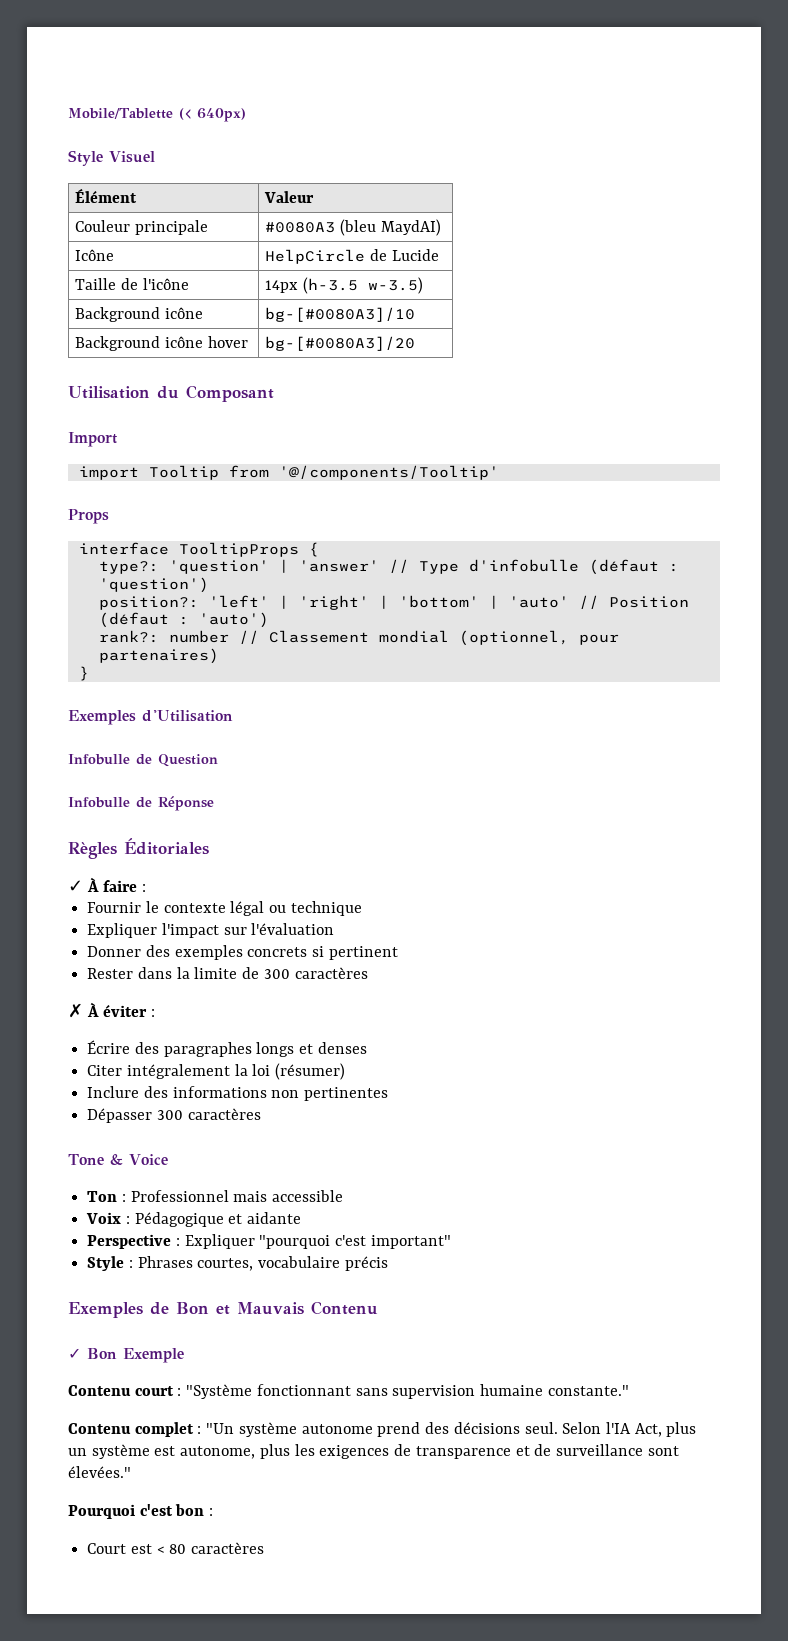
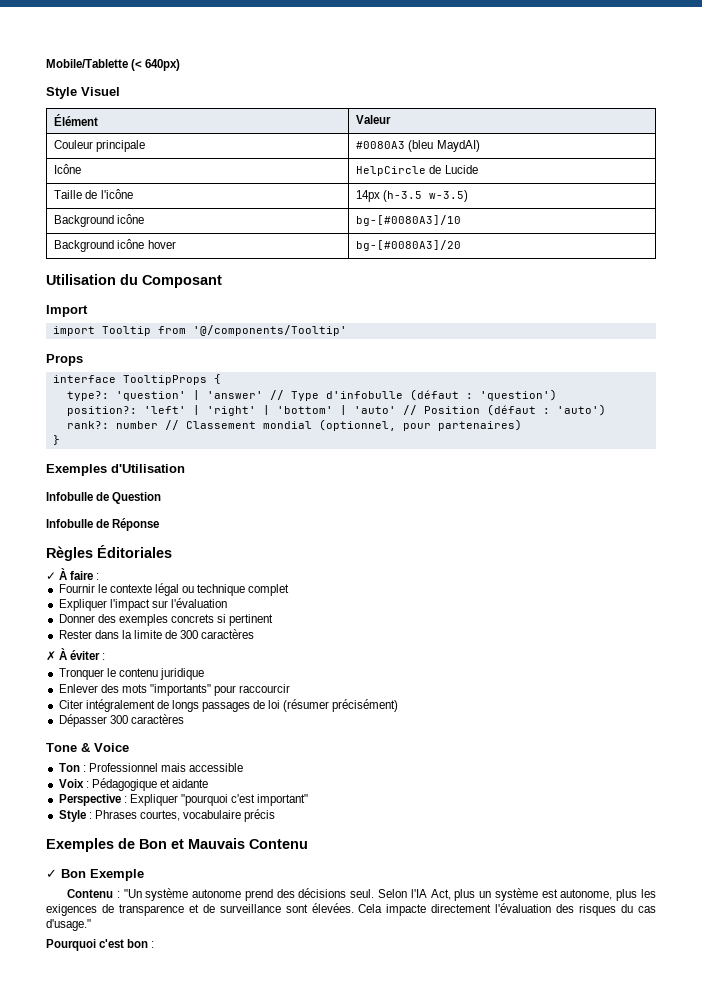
- Fournir le contexte légal ou technique
+ Fournir le contexte légal ou technique complet
- Écrire des paragraphes longs et denses
- Citer intégralement la loi (résumer)
- Inclure des informations non pertinentes
+ Tronquer le contenu juridique
+ Enlever des mots "importants" pour raccourcir
+ Citer intégralement de longs passages de loi (résumer précisément)
- Contenu court : "Système fonctionnant sans supervision humaine constante."
- Contenu complet : "Un système autonome prend des décisions seul.
+ Contenu : "Un système autonome prend des décisions seul.
- Selon l'IA Act, plus un système est autonome, plus les exigences de transparence et de surveillance sont élevées."
+ Selon l'IA Act, plus un système est autonome, plus les exigences de transparence et de surveillance sont élevées. Cela impacte directement l'évaluation des risques du cas d'usage."
- Court est < 80 caractères

